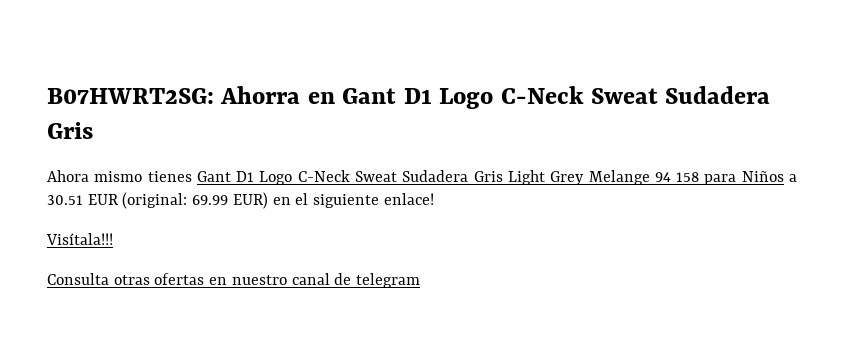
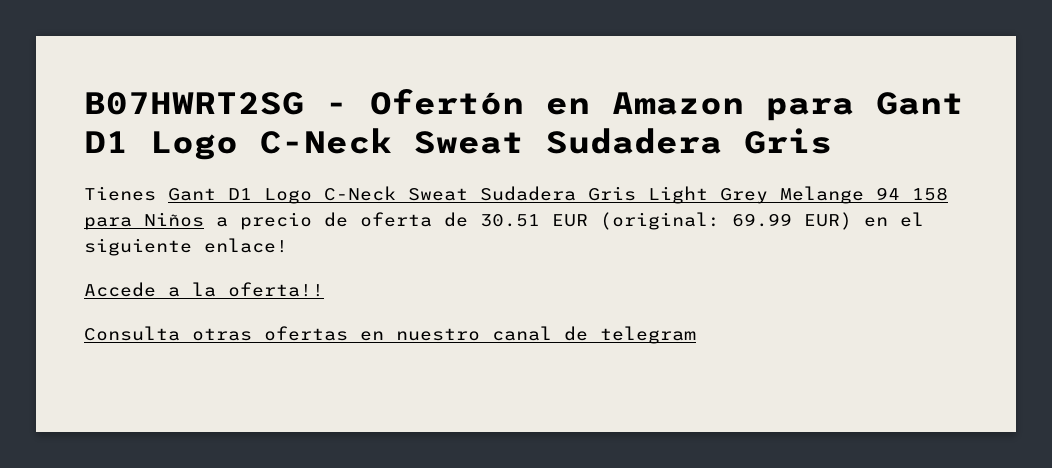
- B07HWRT2SG: Ahorra en Gant D1 Logo C-Neck Sweat Sudadera Gris
+ B07HWRT2SG - Ofertón en Amazon para Gant D1 Logo C-Neck Sweat Sudadera Gris
- Ahora mismo tienes Gant D1 Logo C-Neck Sweat Sudadera Gris Light Grey Melange 94 158 para Niños a 30.51 EUR (original: 69.99 EUR) en el siguiente enlace!
+ Tienes Gant D1 Logo C-Neck Sweat Sudadera Gris Light Grey Melange 94 158 para Niños a precio de oferta de 30.51 EUR (original: 69.99 EUR) en el siguiente enlace!
- Visítala!!!
+ Accede a la oferta!!

